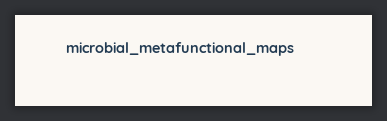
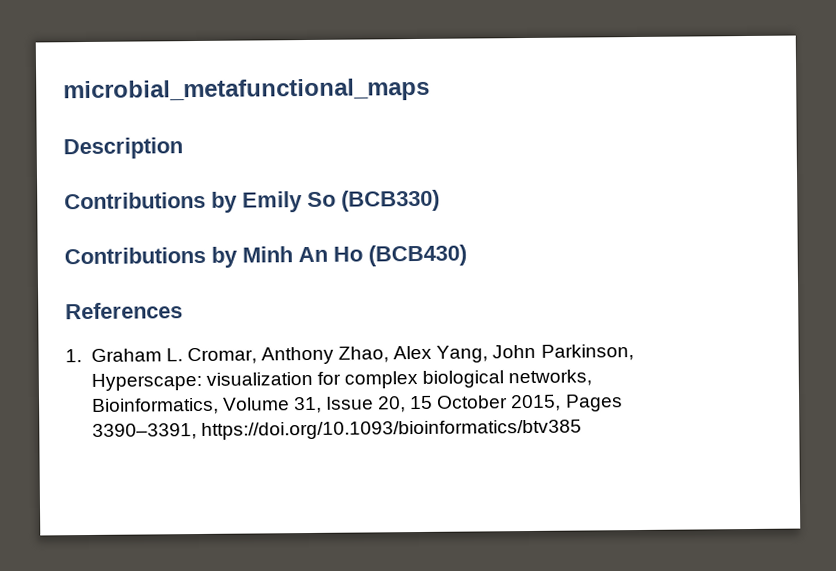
+ Description
+ Contributions by Emily So (BCB330)
+ Contributions by Minh An Ho (BCB430)
+ References
+ 1. Graham L. Cromar, Anthony Zhao, Alex Yang, John Parkinson, Hyperscape: visualization for complex biological networks, Bioinformatics, Volume 31, Issue 20, 15 October 2015, Pages 3390–3391, https://doi.org/10.1093/bioinformatics/btv385

